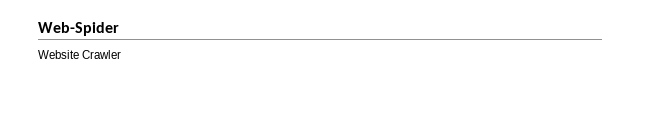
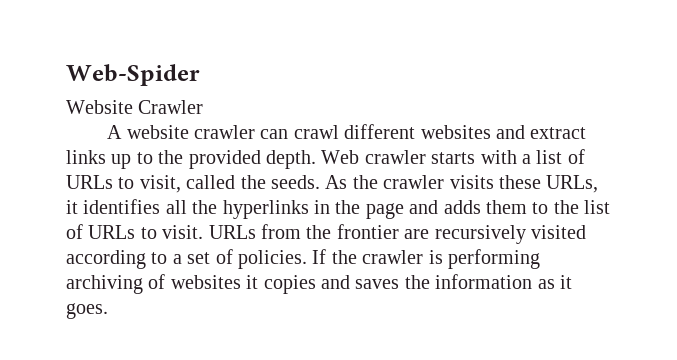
+ A website crawler can crawl different websites and extract links up to the provided depth. Web crawler starts with a list of URLs to visit, called the seeds. As the crawler visits these URLs, it identifies all the hyperlinks in the page and adds them to the list of URLs to visit. URLs from the frontier are recursively visited according to a set of policies. If the crawler is performing archiving of websites it copies and saves the information as it goes.

